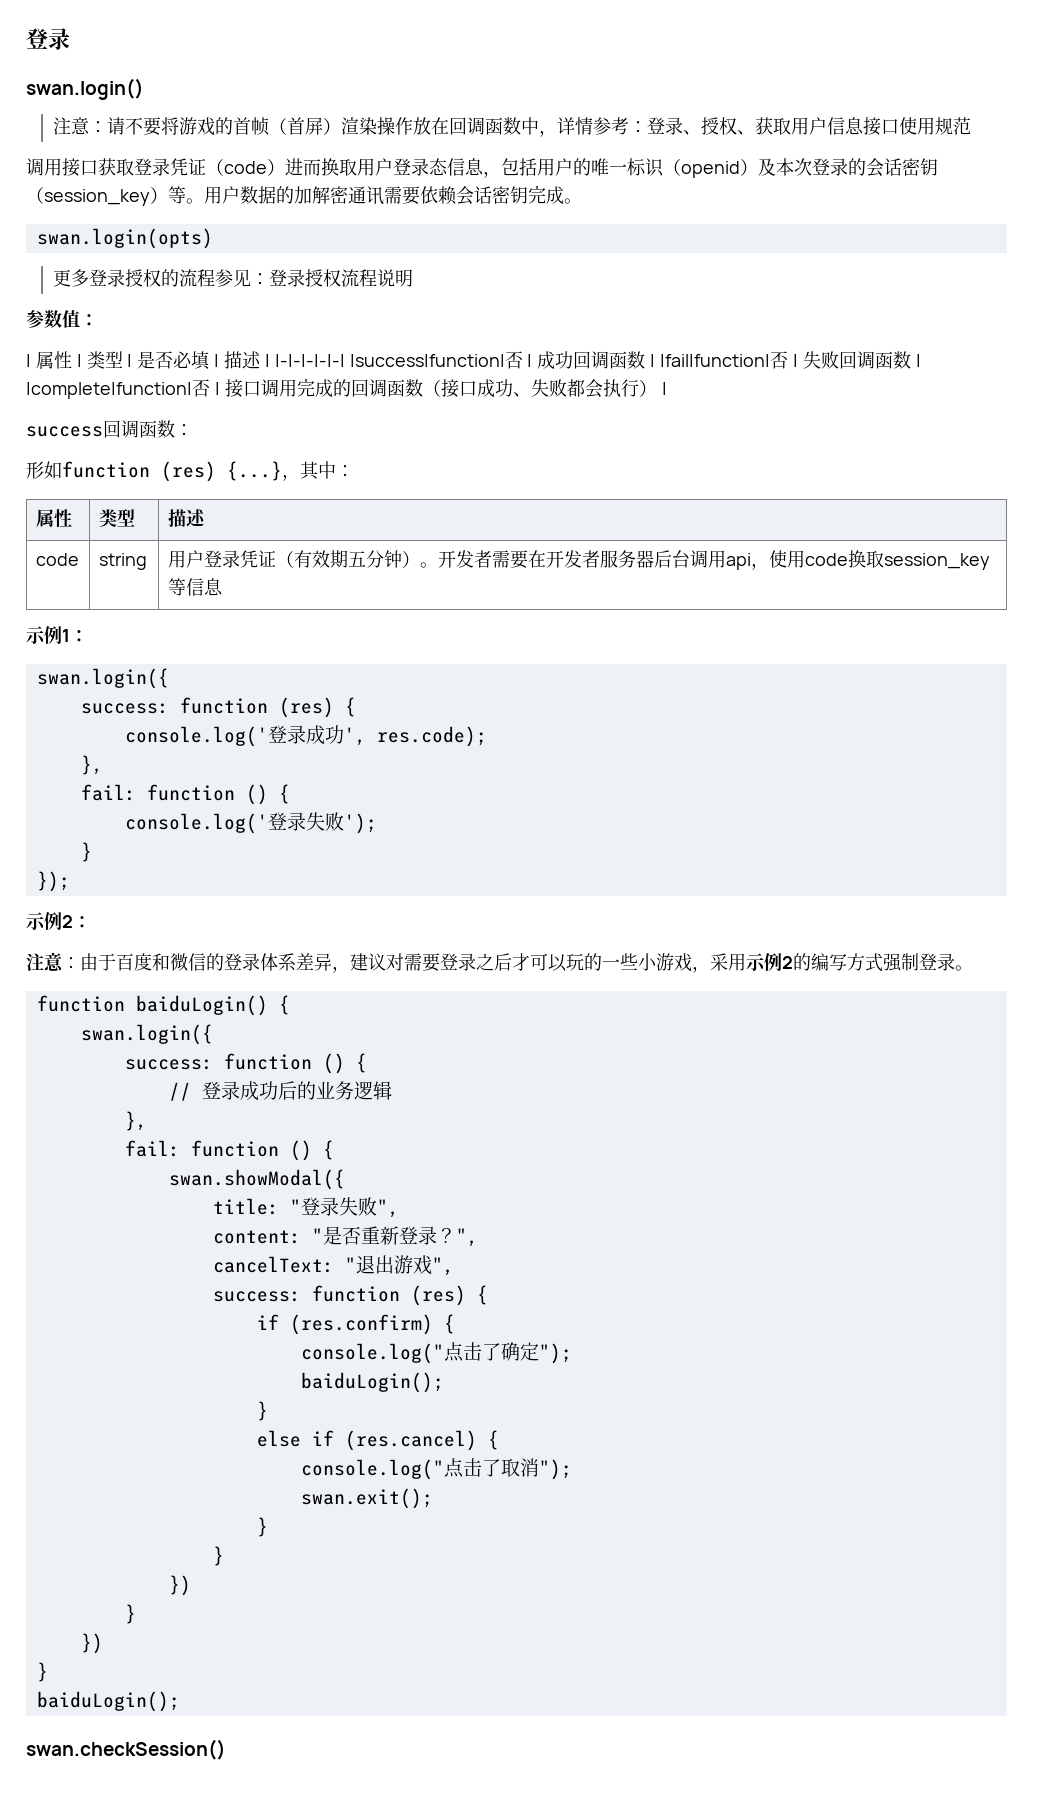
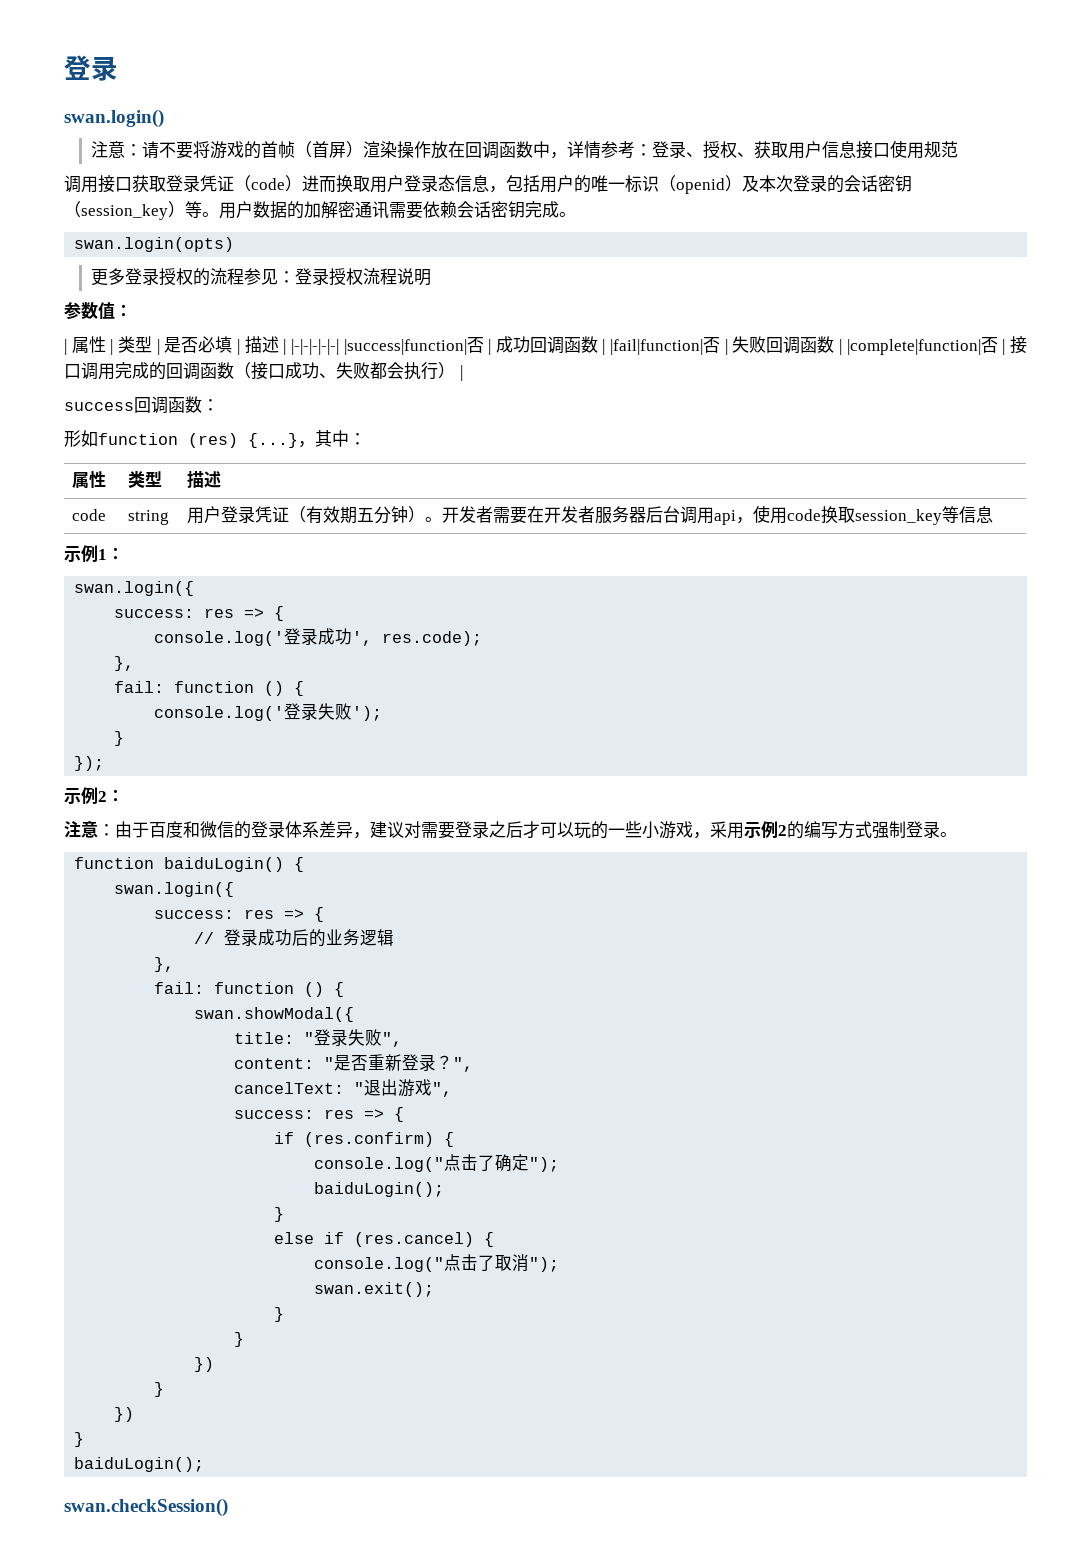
  示例1：
  swan.login({
- success: function (res) {
+ success: res => {
  function baiduLogin() {
  swan.login({
- success: function () {
+ success: res => {
  cancelText: "退出游戏",
- success: function (res) {
+ success: res => {

